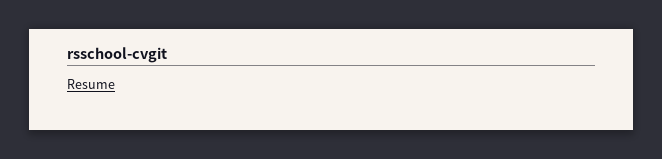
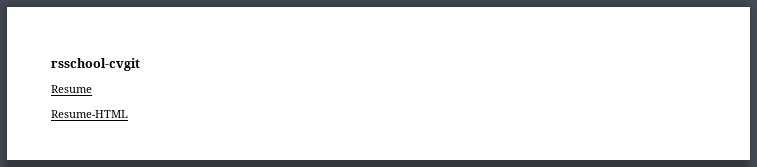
+ Resume-HTML

